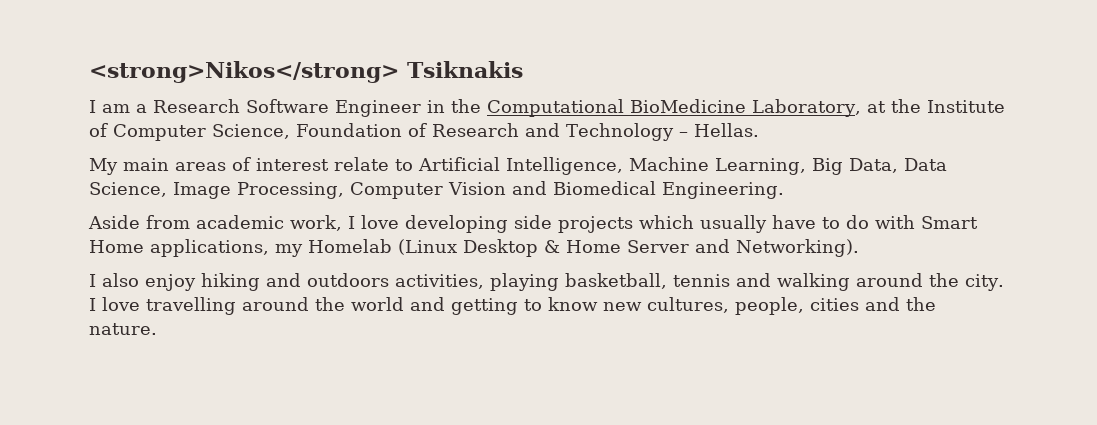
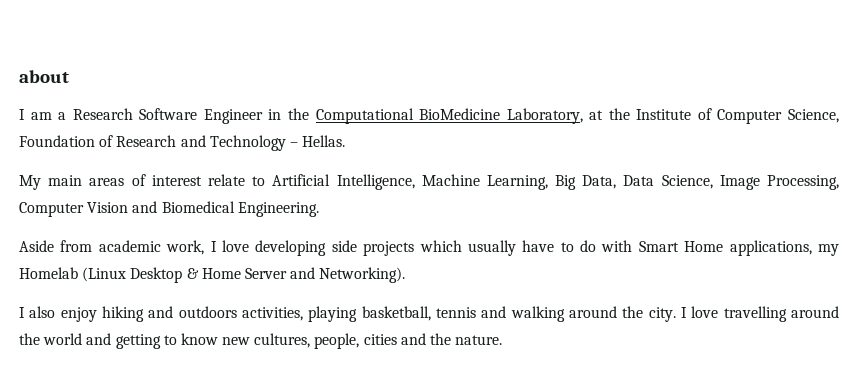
- <strong>Nikos</strong> Tsiknakis
+ about

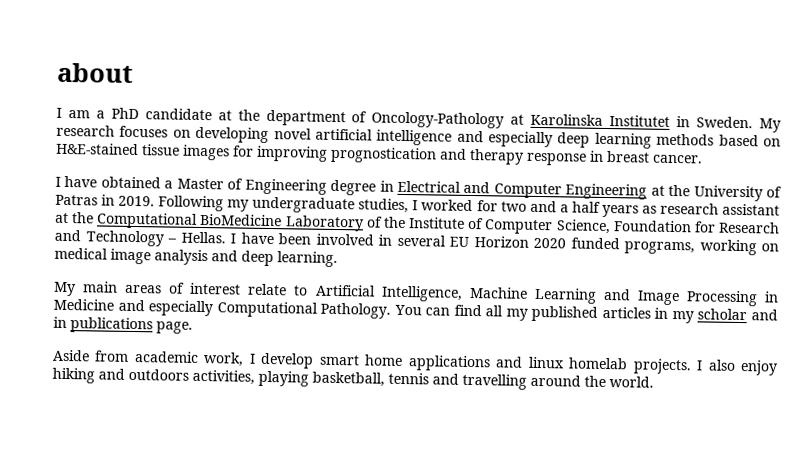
- I am a Research Software Engineer in the Computational BioMedicine Laboratory, at the Institute of Computer Science, Foundation of Research and Technology – Hellas.
+ I am a PhD candidate at the department of Oncology-Pathology at Karolinska Institutet in Sweden. My research focuses on developing novel artificial intelligence and especially deep learning methods based on H&E-stained tissue images for improving prognostication and therapy response in breast cancer.
+ I have obtained a Master of Engineering degree in Electrical and Computer Engineering at the University of Patras in 2019. Following my undergraduate studies, I worked for two and a half years as research assistant at the Computational BioMedicine Laboratory of the Institute of Computer Science, Foundation for Research and Technology – Hellas. I have been involved in several EU Horizon 2020 funded programs, working on medical image analysis and deep learning.
- My main areas of interest relate to Artificial Intelligence, Machine Learning, Big Data, Data Science, Image Processing, Computer Vision and Biomedical Engineering.
+ My main areas of interest relate to Artificial Intelligence, Machine Learning and Image Processing in Medicine and especially Computational Pathology. You can find all my published articles in my scholar and in publications page.
- Aside from academic work, I love developing side projects which usually have to do with Smart Home applications, my Homelab (Linux Desktop & Home Server and Networking).
- I also enjoy hiking and outdoors activities, playing basketball, tennis and walking around the city. I love travelling around the world and getting to know new cultures, people, cities and the nature.
+ Aside from academic work, I develop smart home applications and linux homelab projects. I also enjoy hiking and outdoors activities, playing basketball, tennis and travelling around the world.

